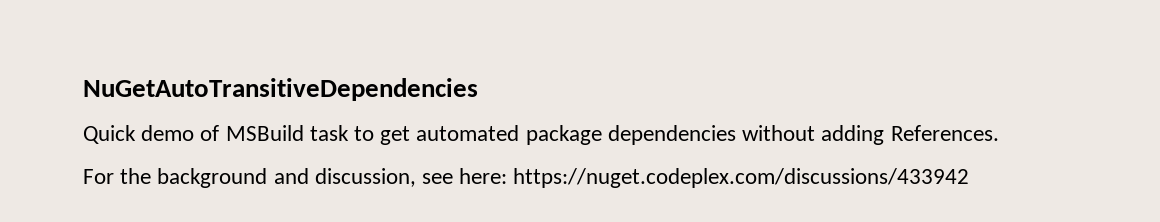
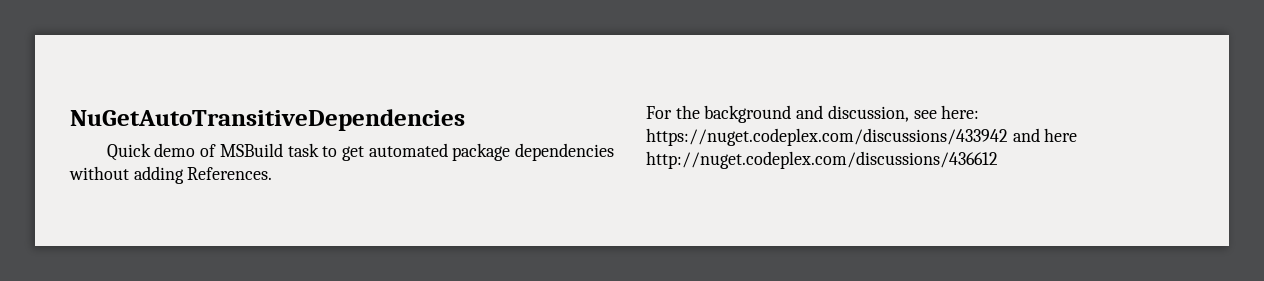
- For the background and discussion, see here: https://nuget.codeplex.com/discussions/433942
+ For the background and discussion, see here: https://nuget.codeplex.com/discussions/433942 and here http://nuget.codeplex.com/discussions/436612

